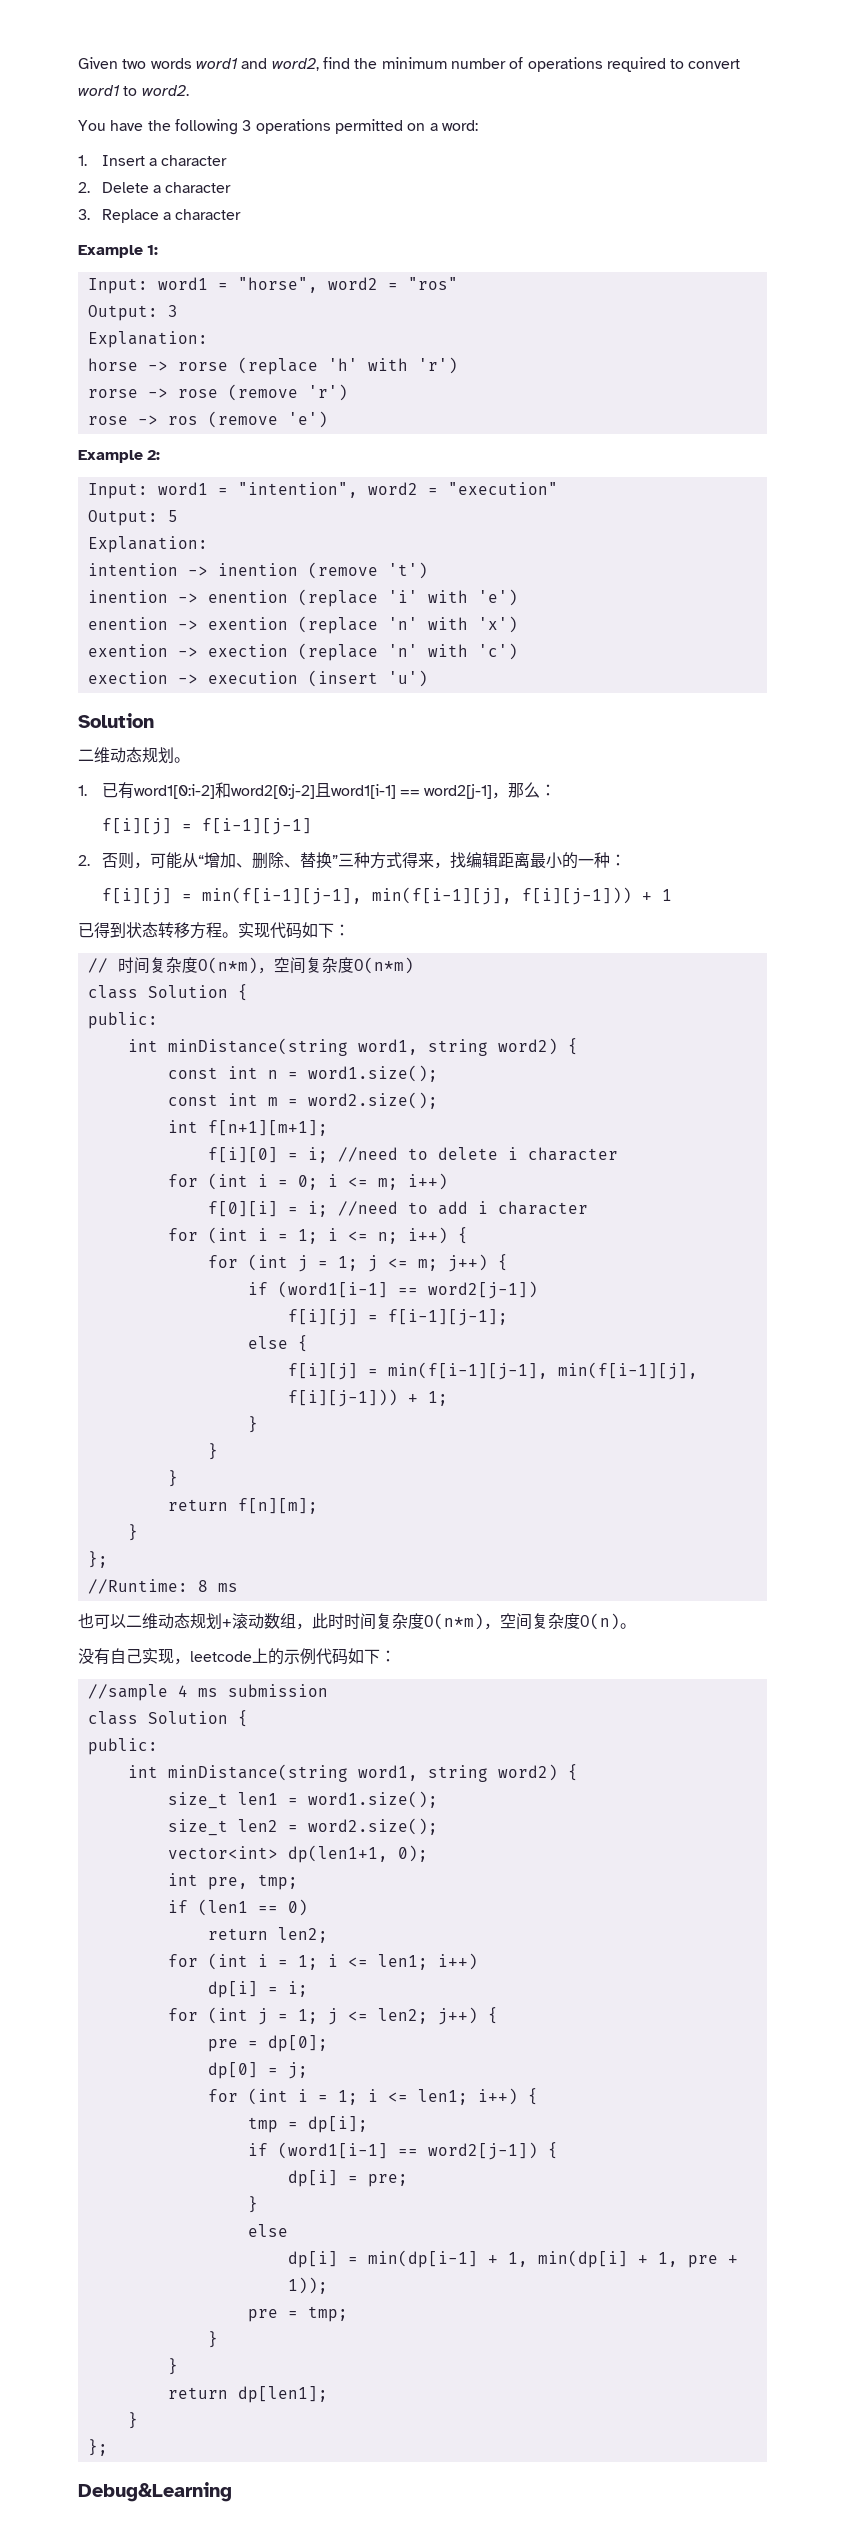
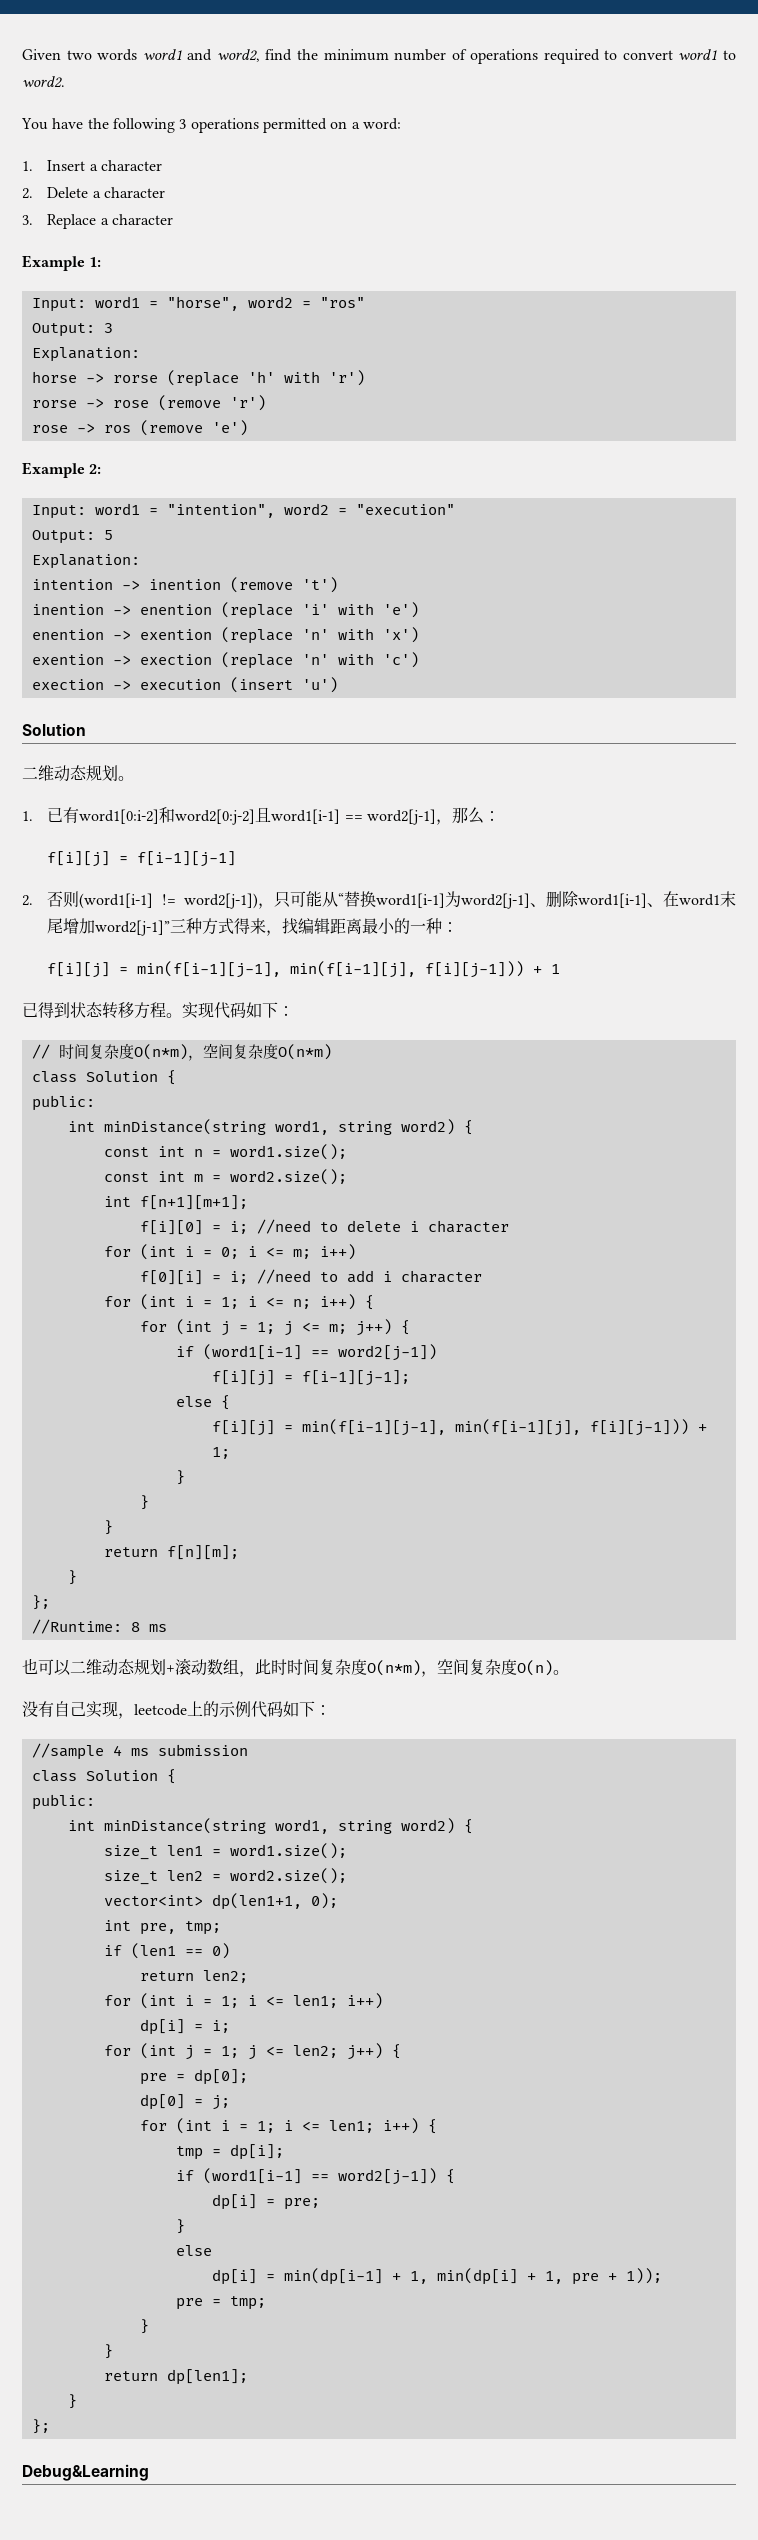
- 2.否则，可能从“增加、删除、替换”三种方式得来，找编辑距离最小的一种：
+ 2.否则(word1[i-1] != word2[j-1])，只可能从“替换word1[i-1]为word2[j-1]、删除word1[i-1]、在word1末尾增加word2[j-1]”三种方式得来，找编辑距离最小的一种：

